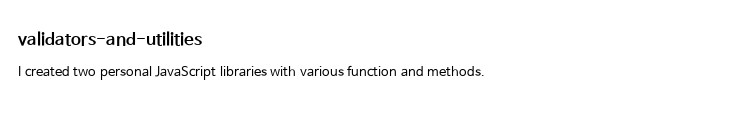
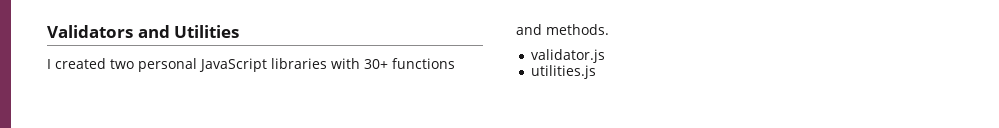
- validators-and-utilities
+ Validators and Utilities
- I created two personal JavaScript libraries with various function and methods.
+ I created two personal JavaScript libraries with 30+ functions and methods.
+ validator.js
+ utilities.js

